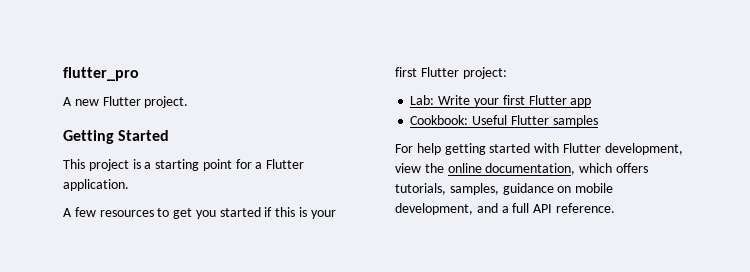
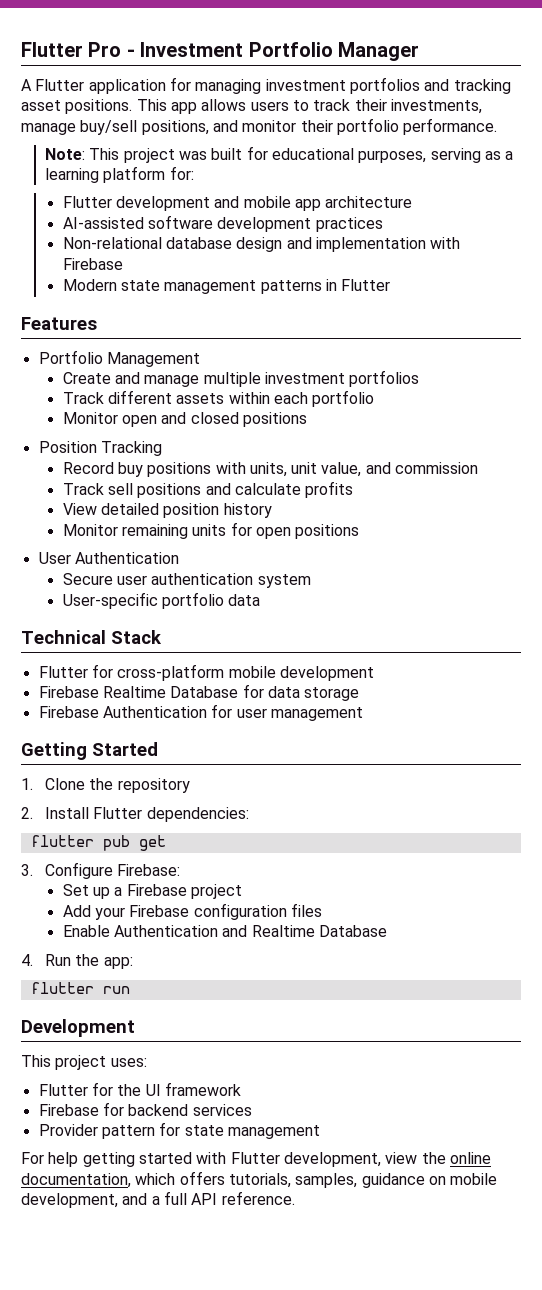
- flutter_pro
- A new Flutter project.
+ Flutter Pro - Investment Portfolio Manager
+ A Flutter application for managing investment portfolios and tracking asset positions. This app allows users to track their investments, manage buy/sell positions, and monitor their portfolio performance.
+ Note: This project was built for educational purposes, serving as a learning platform for:
+ Flutter development and mobile app architecture
+ AI-assisted software development practices
+ Non-relational database design and implementation with Firebase
+ Modern state management patterns in Flutter
+ Features
+ Portfolio Management
+ Create and manage multiple investment portfolios
+ Track different assets within each portfolio
+ Monitor open and closed positions
+ Position Tracking
+ Record buy positions with units, unit value, and commission
+ Track sell positions and calculate profits
+ View detailed position history
+ Monitor remaining units for open positions
+ User Authentication
+ Secure user authentication system
+ User-specific portfolio data
+ Technical Stack
+ Flutter for cross-platform mobile development
+ Firebase Realtime Database for data storage
+ Firebase Authentication for user management
  Getting Started
- This project is a starting point for a Flutter application.
- A few resources to get you started if this is your first Flutter project:
- Lab: Write your first Flutter app
- Cookbook: Useful Flutter samples
+ 1. Clone the repository
+ 2. Install Flutter dependencies:
+ flutter pub get
+ 3. Configure Firebase:
+ Set up a Firebase project
+ Add your Firebase configuration files
+ Enable Authentication and Realtime Database
+ 4. Run the app:
+ flutter run
+ Development
+ This project uses:
+ Flutter for the UI framework
+ Firebase for backend services
+ Provider pattern for state management

